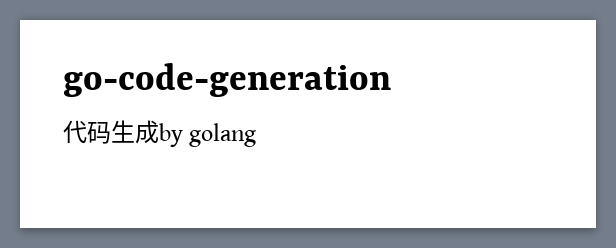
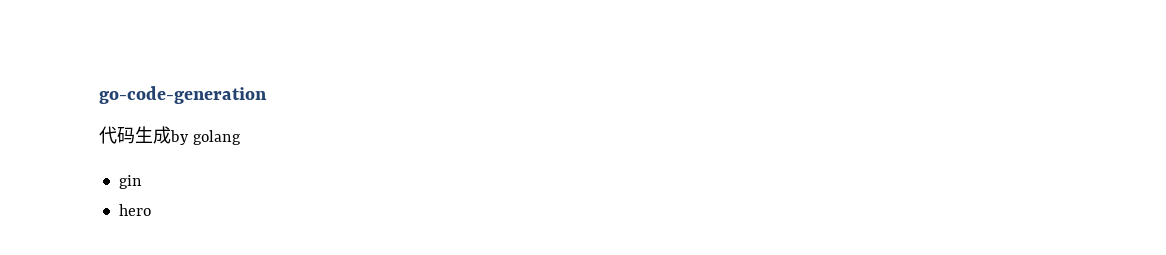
+ gin
+ hero

